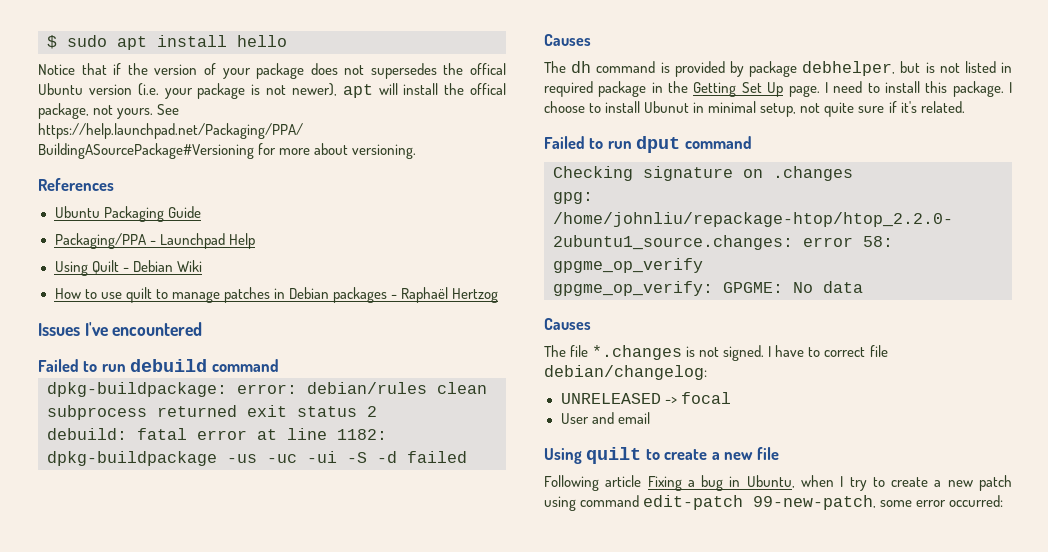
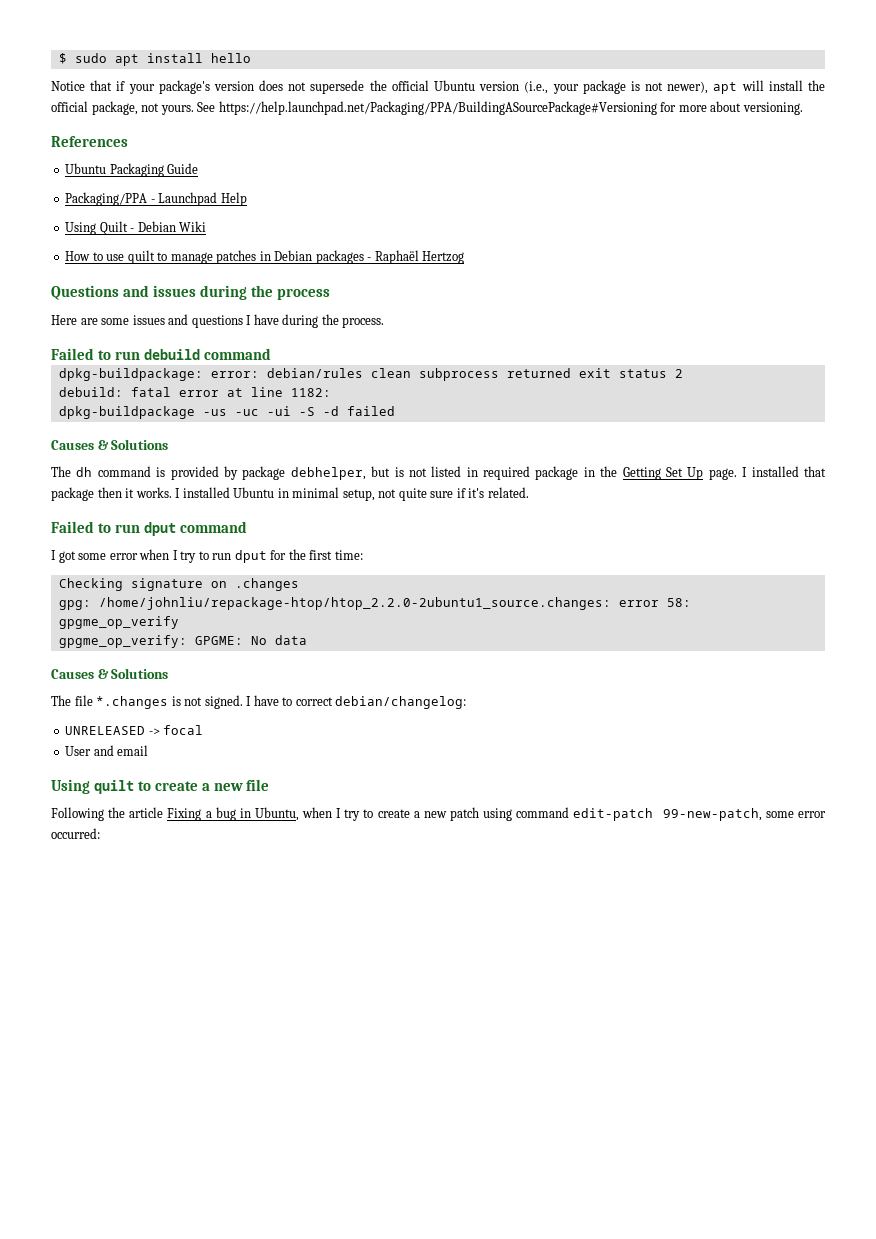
- Notice that if the version of your package does not supersedes the offical Ubuntu version (i.e. your package is not newer), apt will install the offical package, not yours.
+ Notice that if your package's version does not supersede the official Ubuntu version (i.e., your package is not newer), apt will install the official package, not yours.
- Issues I've encountered
+ Questions and issues during the process
+ Here are some issues and questions I have during the process.
  dpkg-buildpackage -us -uc -ui -S -d failed
- Causes
+ Causes & Solutions
- I need to install this package. I choose to install Ubunut in minimal setup, not quite sure if it's related.
+ I installed that package then it works. I installed Ubuntu in minimal setup, not quite sure if it's related.
+ I got some error when I try to run dput for the first time:
  gpgme_op_verify: GPGME: No data
- Causes
+ Causes & Solutions
- I have to correct file debian/changelog:
+ I have to correct debian/changelog:
- Following article Fixing a bug in Ubuntu, when I try to create a new patch using command edit-patch 99-new-patch, some error occurred:
+ Following the article Fixing a bug in Ubuntu, when I try to create a new patch using command edit-patch 99-new-patch, some error occurred:

